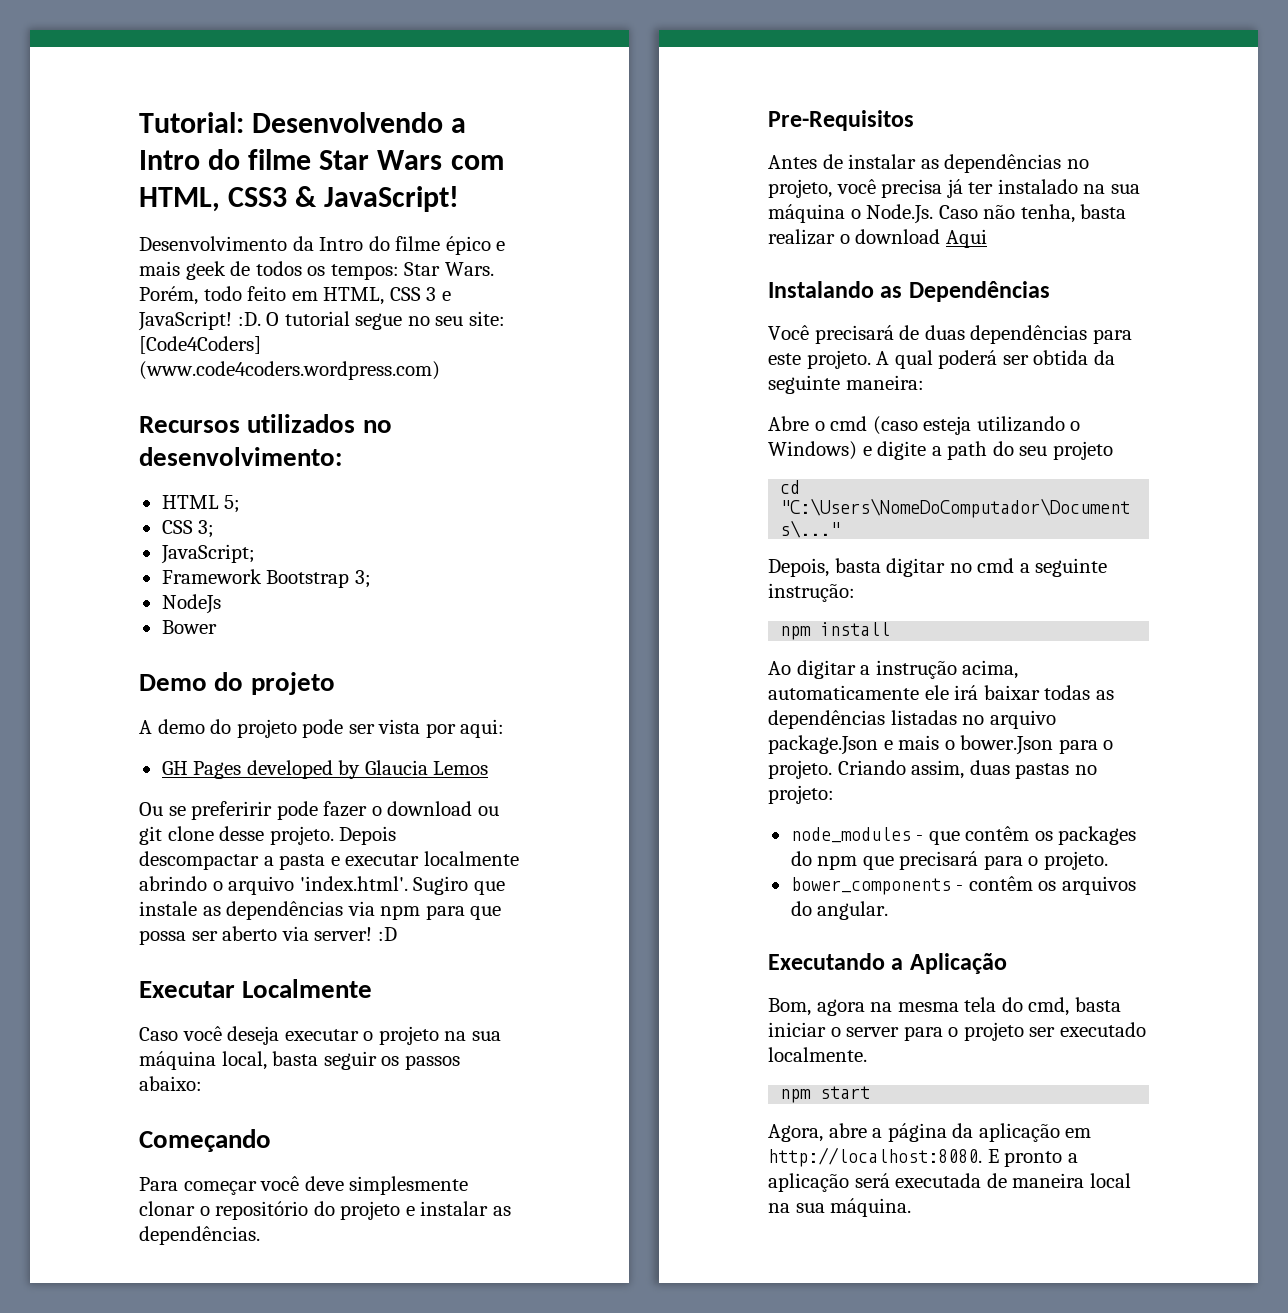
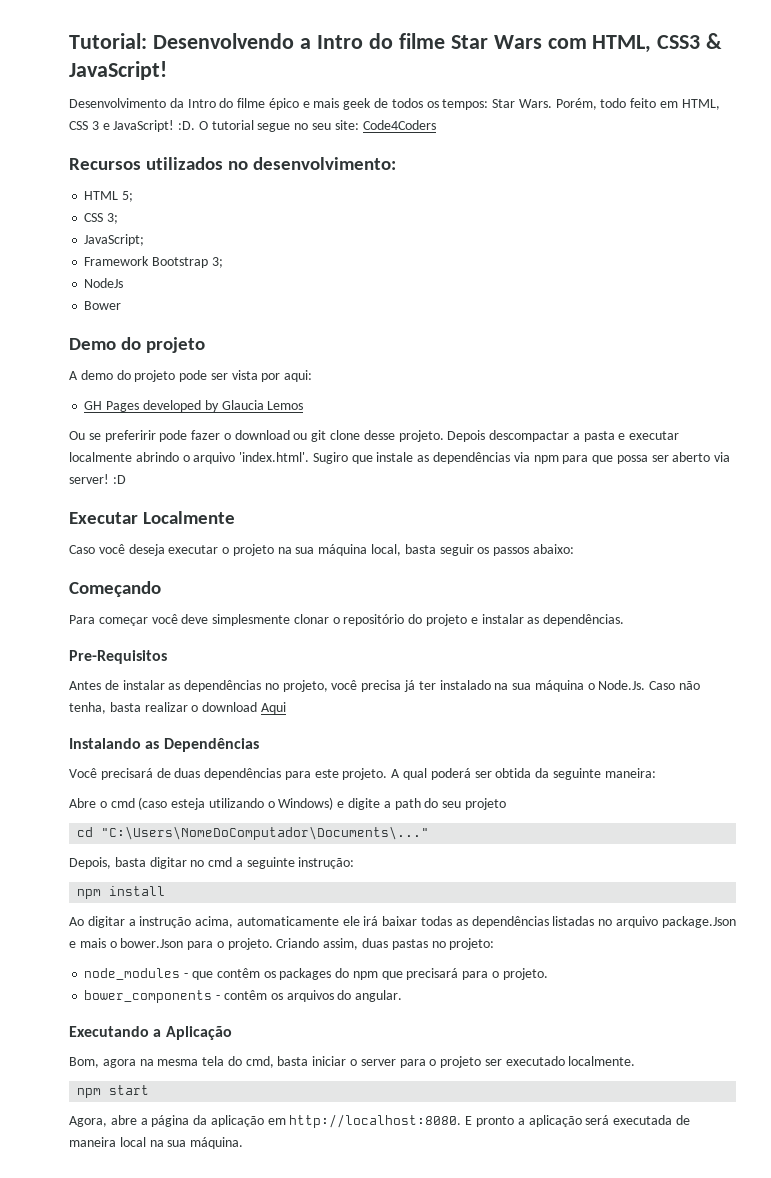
- O tutorial segue no seu site: [Code4Coders] (www.code4coders.wordpress.com)
+ O tutorial segue no seu site: Code4Coders

